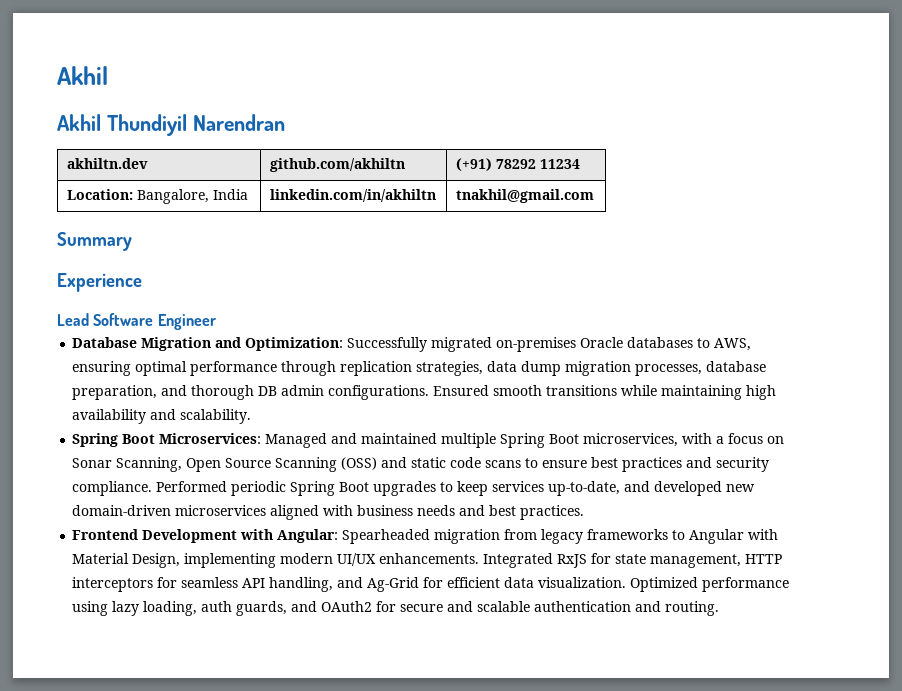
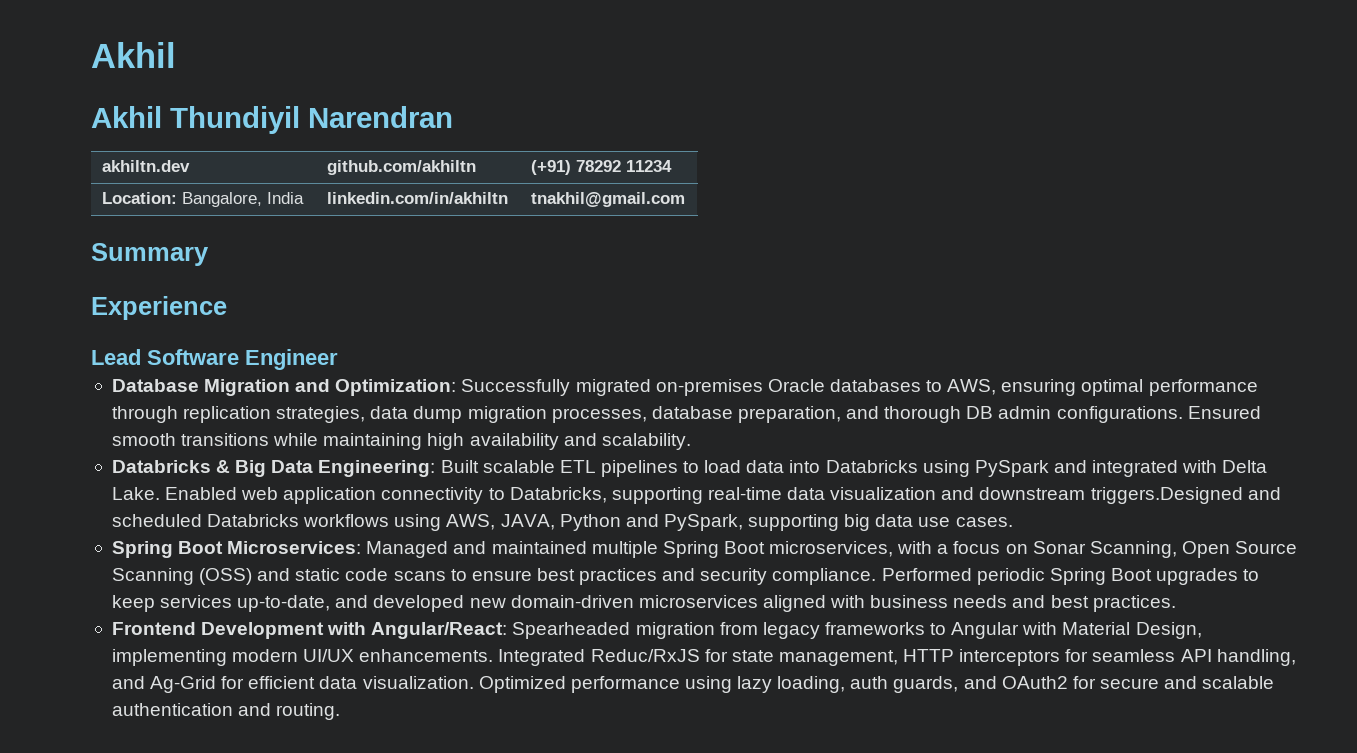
+ Databricks & Big Data Engineering: Built scalable ETL pipelines to load data into Databricks using PySpark and integrated with Delta Lake. Enabled web application connectivity to Databricks, supporting real-time data visualization and downstream triggers.Designed and scheduled Databricks workflows using AWS, JAVA, Python and PySpark, supporting big data use cases.
- Frontend Development with Angular: Spearheaded migration from legacy frameworks to Angular with Material Design, implementing modern UI/UX enhancements.
+ Frontend Development with Angular/React: Spearheaded migration from legacy frameworks to Angular with Material Design, implementing modern UI/UX enhancements.
- Integrated RxJS for state management, HTTP interceptors for seamless API handling, and Ag-Grid for efficient data visualization.
+ Integrated Reduc/RxJS for state management, HTTP interceptors for seamless API handling, and Ag-Grid for efficient data visualization.

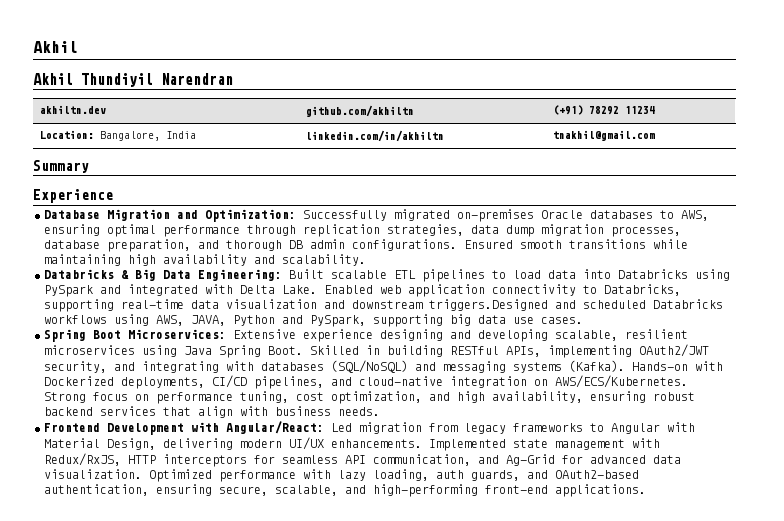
- Lead Software Engineer
- Spring Boot Microservices: Managed and maintained multiple Spring Boot microservices, with a focus on Sonar Scanning, Open Source Scanning (OSS) and static code scans to ensure best practices and security compliance. Performed periodic Spring Boot upgrades to keep services up-to-date, and developed new domain-driven microservices aligned with business needs and best practices.
+ Spring Boot Microservices: Extensive experience designing and developing scalable, resilient microservices using Java Spring Boot. Skilled in building RESTful APIs, implementing OAuth2/JWT security, and integrating with databases (SQL/NoSQL) and messaging systems (Kafka). Hands-on with Dockerized deployments, CI/CD pipelines, and cloud-native integration on AWS/ECS/Kubernetes. Strong focus on performance tuning, cost optimization, and high availability, ensuring robust backend services that align with business needs.
- Frontend Development with Angular/React: Spearheaded migration from legacy frameworks to Angular with Material Design, implementing modern UI/UX enhancements.
+ Frontend Development with Angular/React: Led migration from legacy frameworks to Angular with Material Design, delivering modern UI/UX enhancements.
- Integrated Reduc/RxJS for state management, HTTP interceptors for seamless API handling, and Ag-Grid for efficient data visualization.
+ Implemented state management with Redux/RxJS, HTTP interceptors for seamless API communication, and Ag-Grid for advanced data visualization.
- Optimized performance using lazy loading, auth guards, and OAuth2 for secure and scalable authentication and routing.
+ Optimized performance with lazy loading, auth guards, and OAuth2-based authentication, ensuring secure, scalable, and high-performing front-end applications.

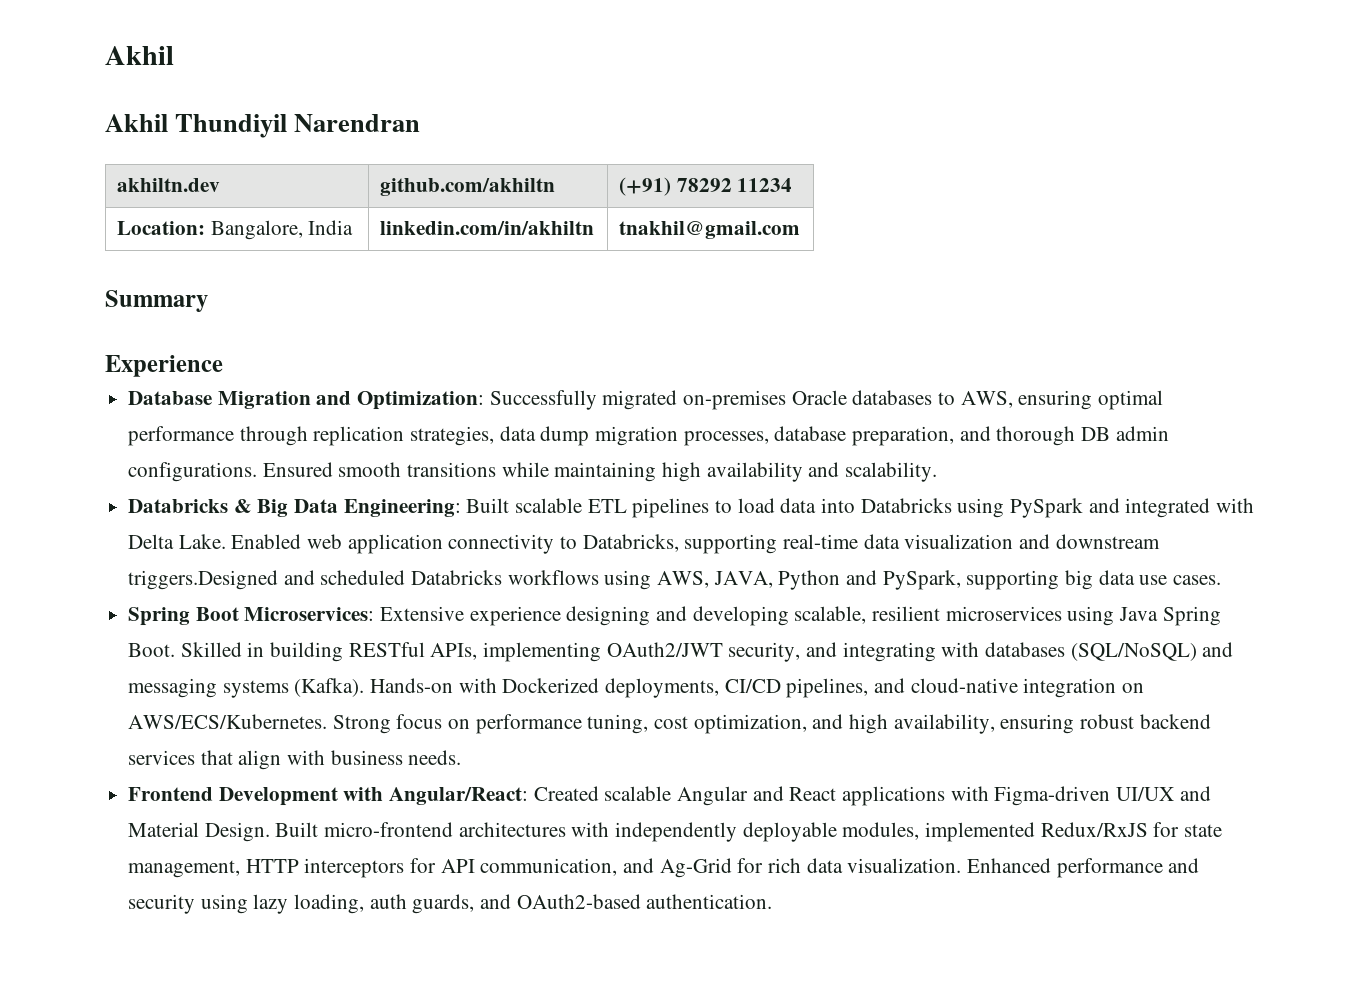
- Frontend Development with Angular/React: Led migration from legacy frameworks to Angular with Material Design, delivering modern UI/UX enhancements. Implemented state management with Redux/RxJS, HTTP interceptors for seamless API communication, and Ag-Grid for advanced data visualization.
+ Frontend Development with Angular/React: Created scalable Angular and React applications with Figma-driven UI/UX and Material Design. Built micro-frontend architectures with independently deployable modules, implemented Redux/RxJS for state management, HTTP interceptors for API communication, and Ag-Grid for rich data visualization.
- Optimized performance with lazy loading, auth guards, and OAuth2-based authentication, ensuring secure, scalable, and high-performing front-end applications.
+ Enhanced performance and security using lazy loading, auth guards, and OAuth2-based authentication.

